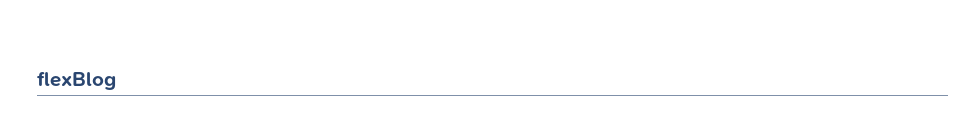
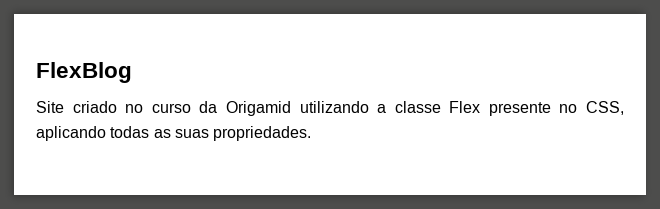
- flexBlog
+ FlexBlog
+ Site criado no curso da Origamid utilizando a classe Flex presente no CSS, aplicando todas as suas propriedades.

